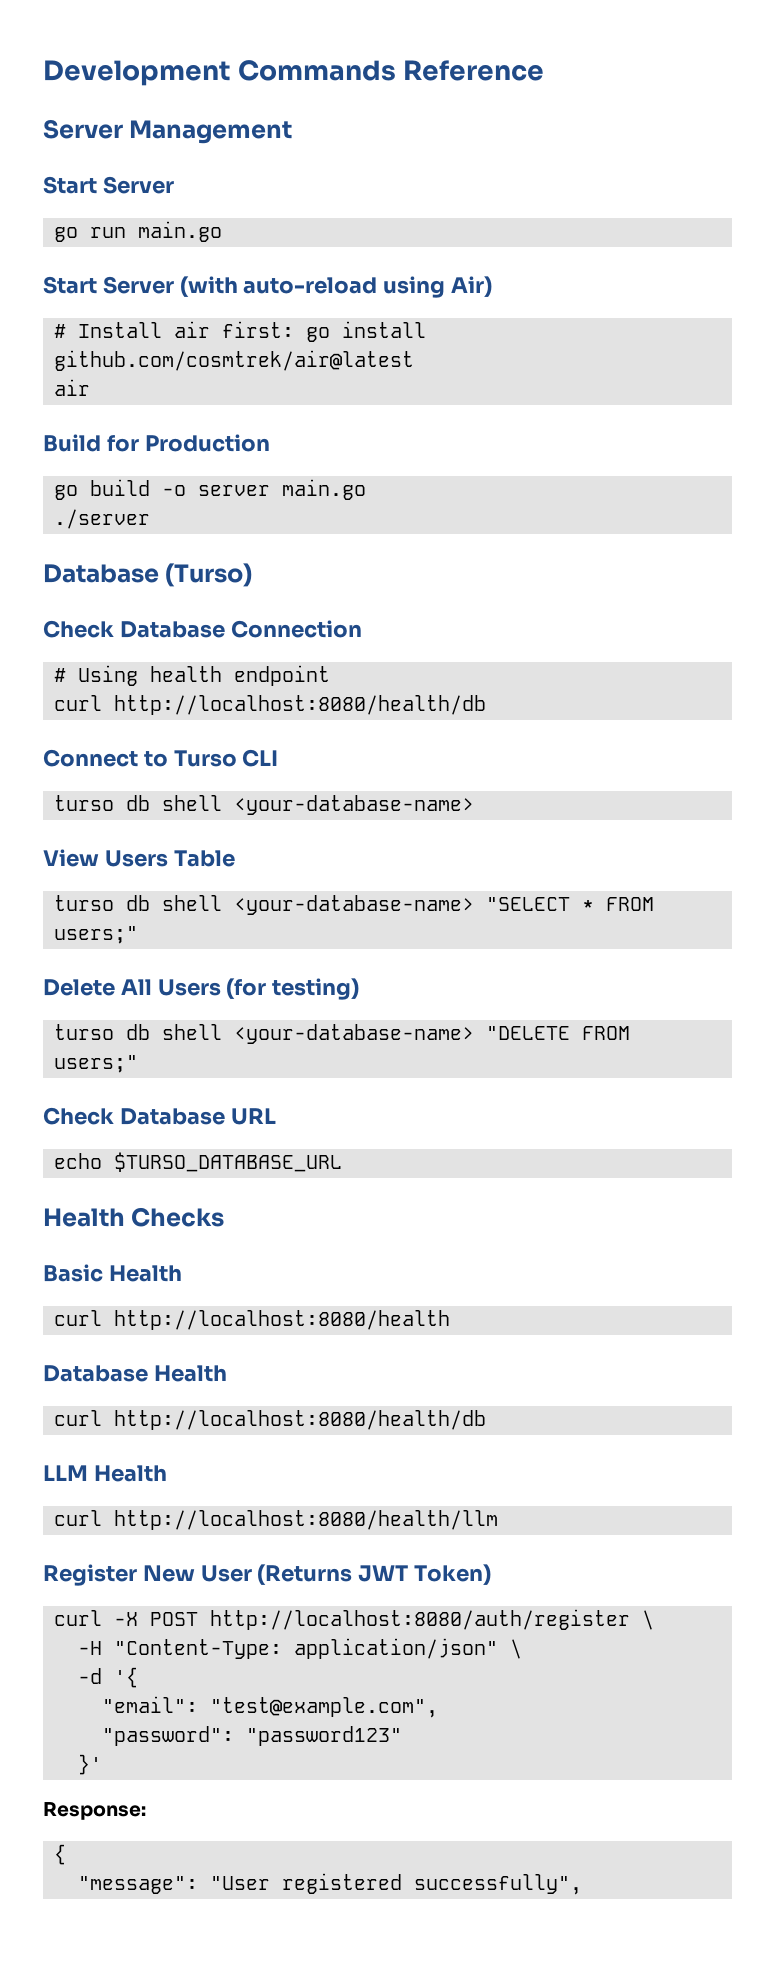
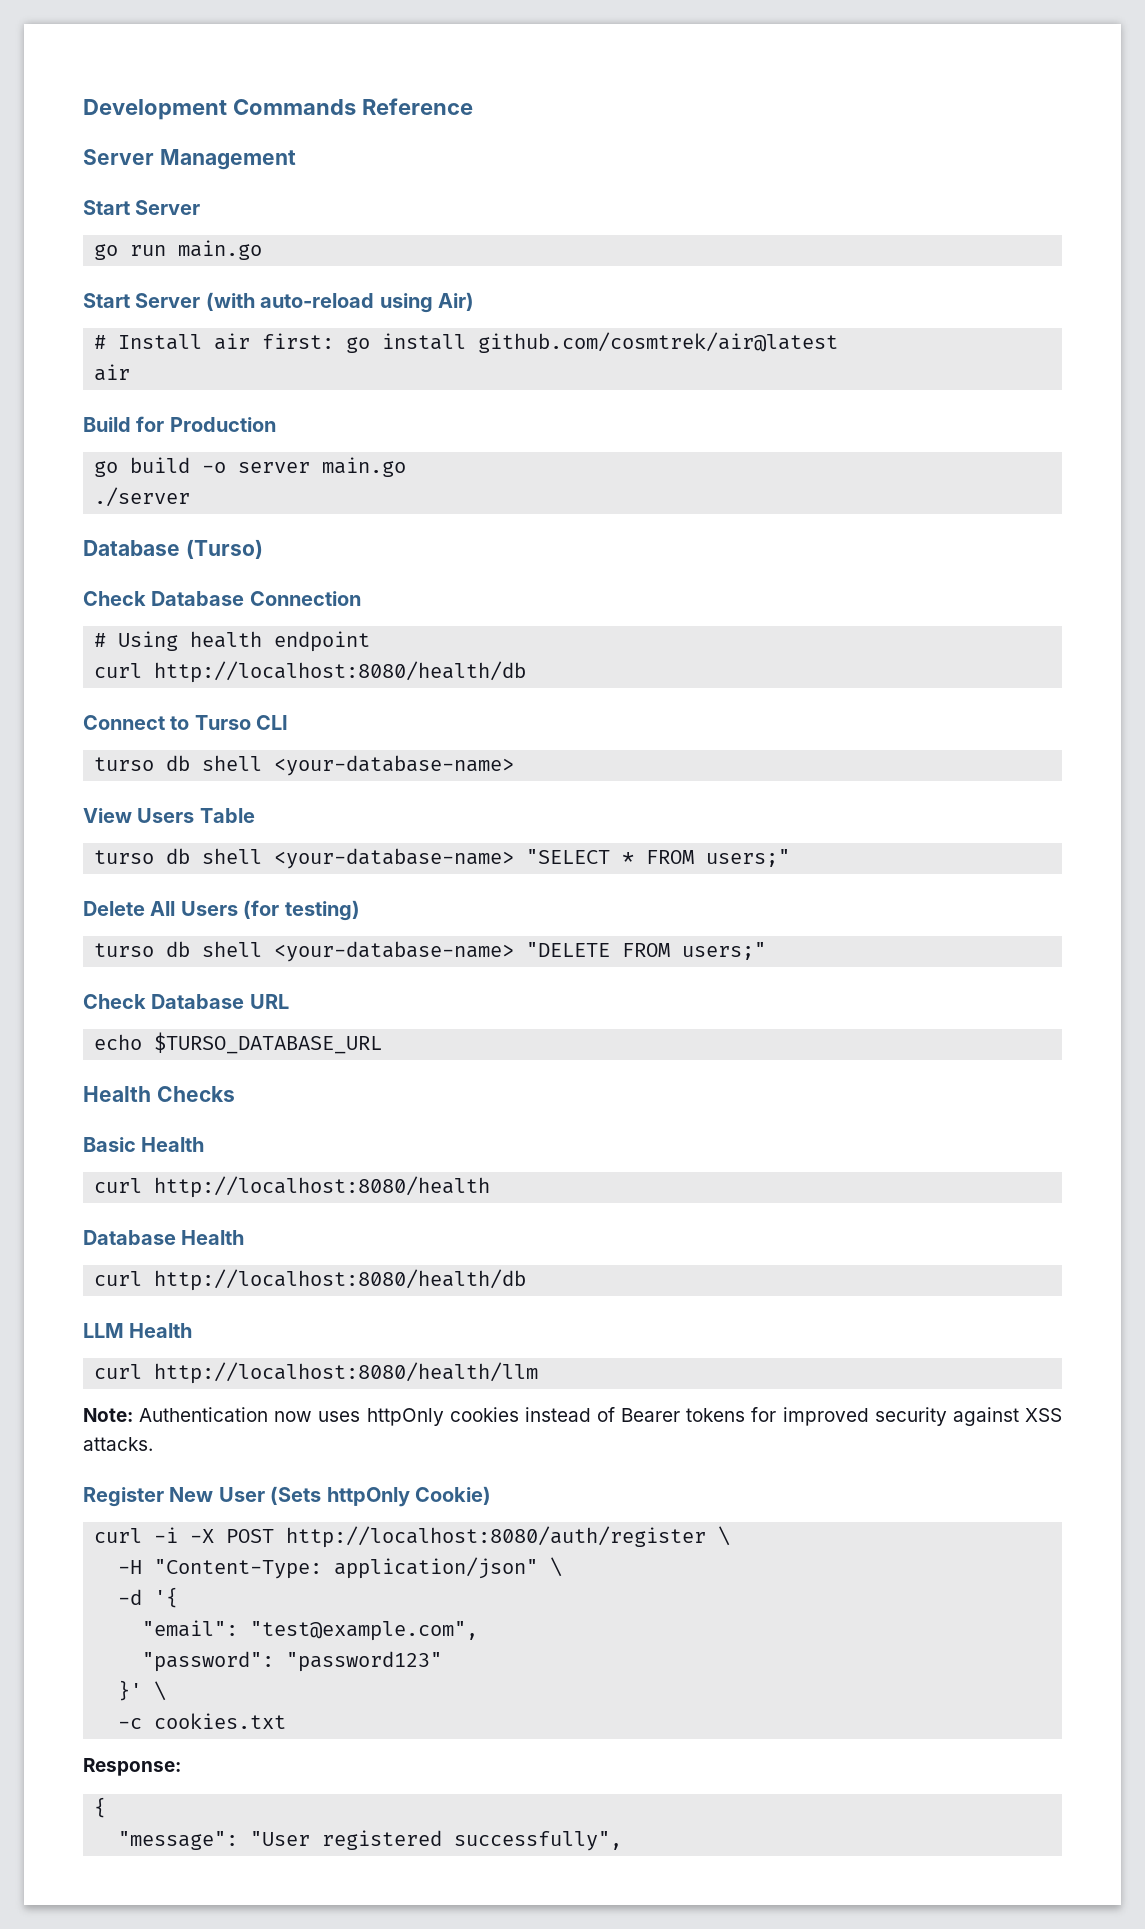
+ Note: Authentication now uses httpOnly cookies instead of Bearer tokens for improved security against XSS attacks.
- Register New User (Returns JWT Token)
- curl -X POST http://localhost:8080/auth/register \
+ Register New User (Sets httpOnly Cookie)
+ curl -i -X POST http://localhost:8080/auth/register \
- }'
+ }' \
+ -c cookies.txt

